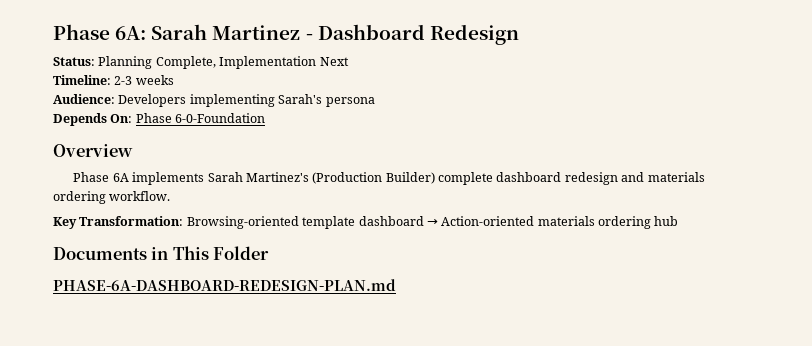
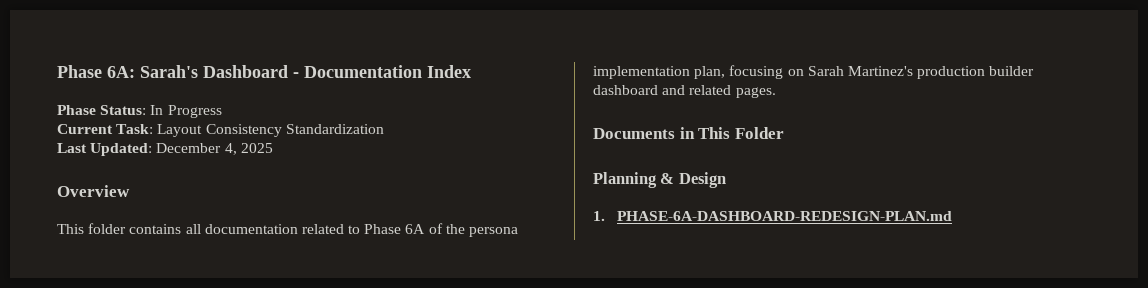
- Phase 6A: Sarah Martinez - Dashboard Redesign
- Status: Planning Complete, Implementation Next
- Timeline: 2-3 weeks
- Audience: Developers implementing Sarah's persona
- Depends On: Phase 6-0-Foundation
+ Phase 6A: Sarah's Dashboard - Documentation Index
+ Phase Status: In Progress
+ Current Task: Layout Consistency Standardization
+ Last Updated: December 4, 2025
  Overview
- Phase 6A implements Sarah Martinez's (Production Builder) complete dashboard redesign and materials ordering workflow.
- Key Transformation: Browsing-oriented template dashboard → Action-oriented materials ordering hub
+ This folder contains all documentation related to Phase 6A of the persona implementation plan, focusing on Sarah Martinez's production builder dashboard and related pages.
- PHASE-6A-DASHBOARD-REDESIGN-PLAN.md
+ Planning & Design
+ 1. PHASE-6A-DASHBOARD-REDESIGN-PLAN.md

